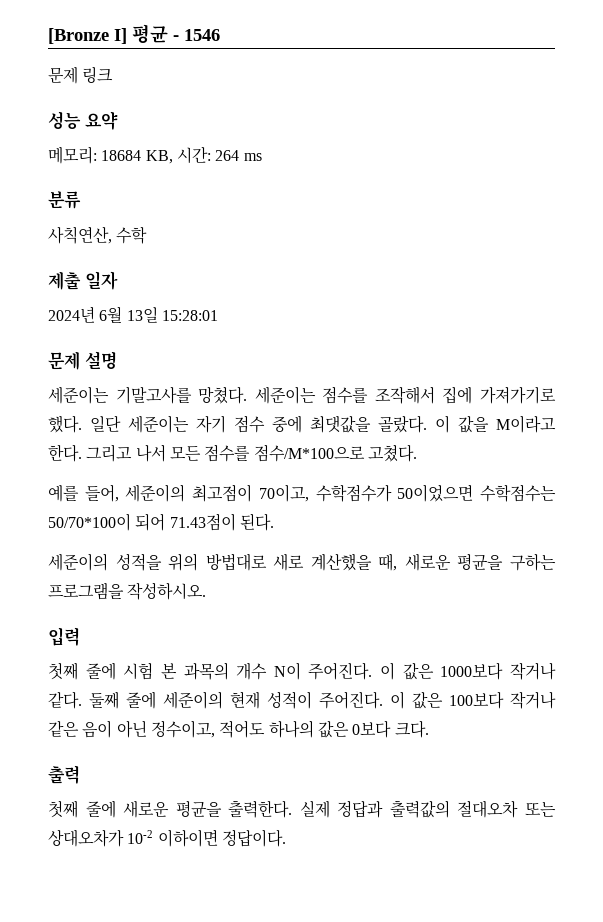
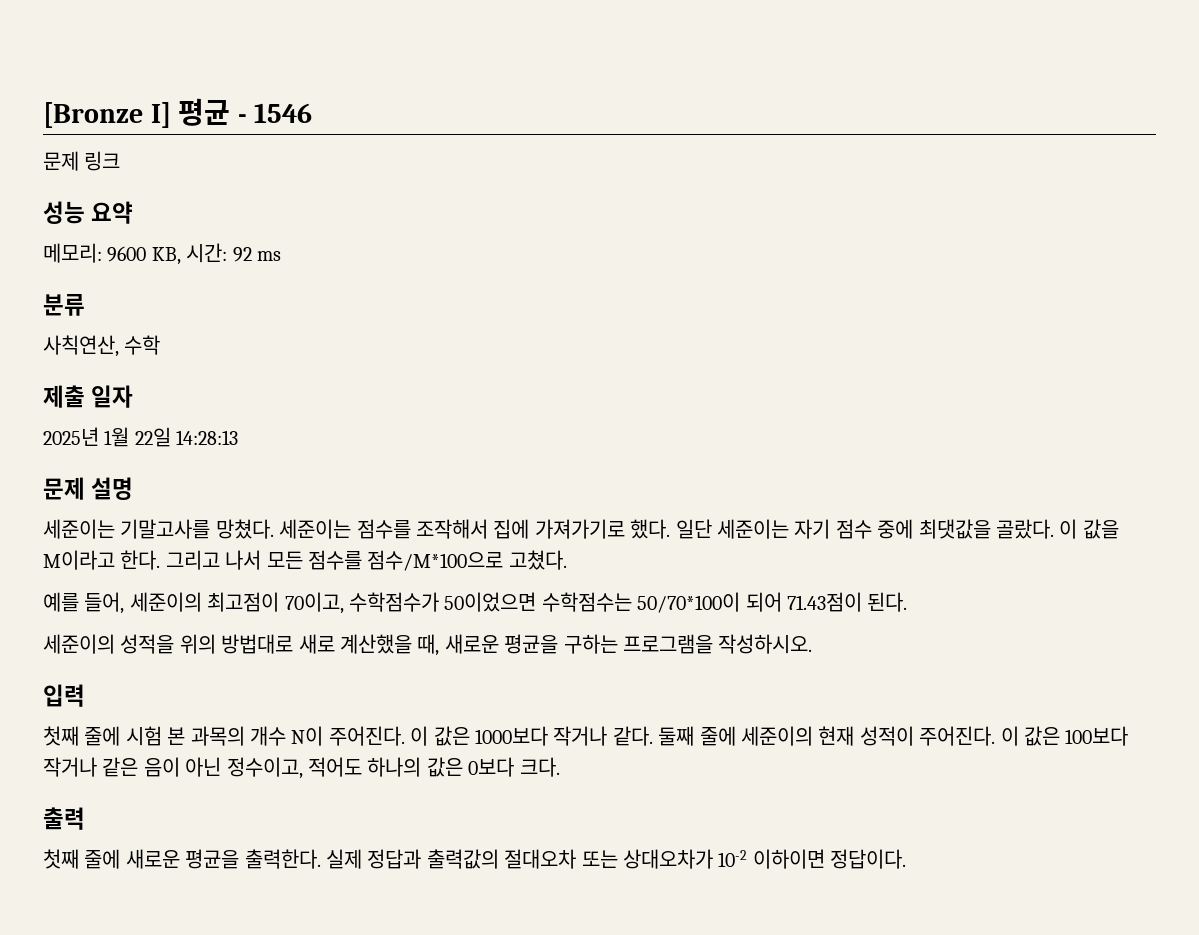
- 메모리: 18684 KB, 시간: 264 ms
+ 메모리: 9600 KB, 시간: 92 ms
- 2024년 6월 13일 15:28:01
+ 2025년 1월 22일 14:28:13

